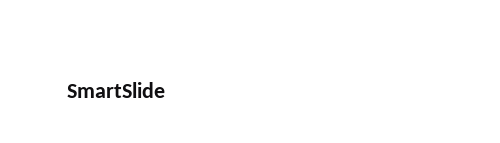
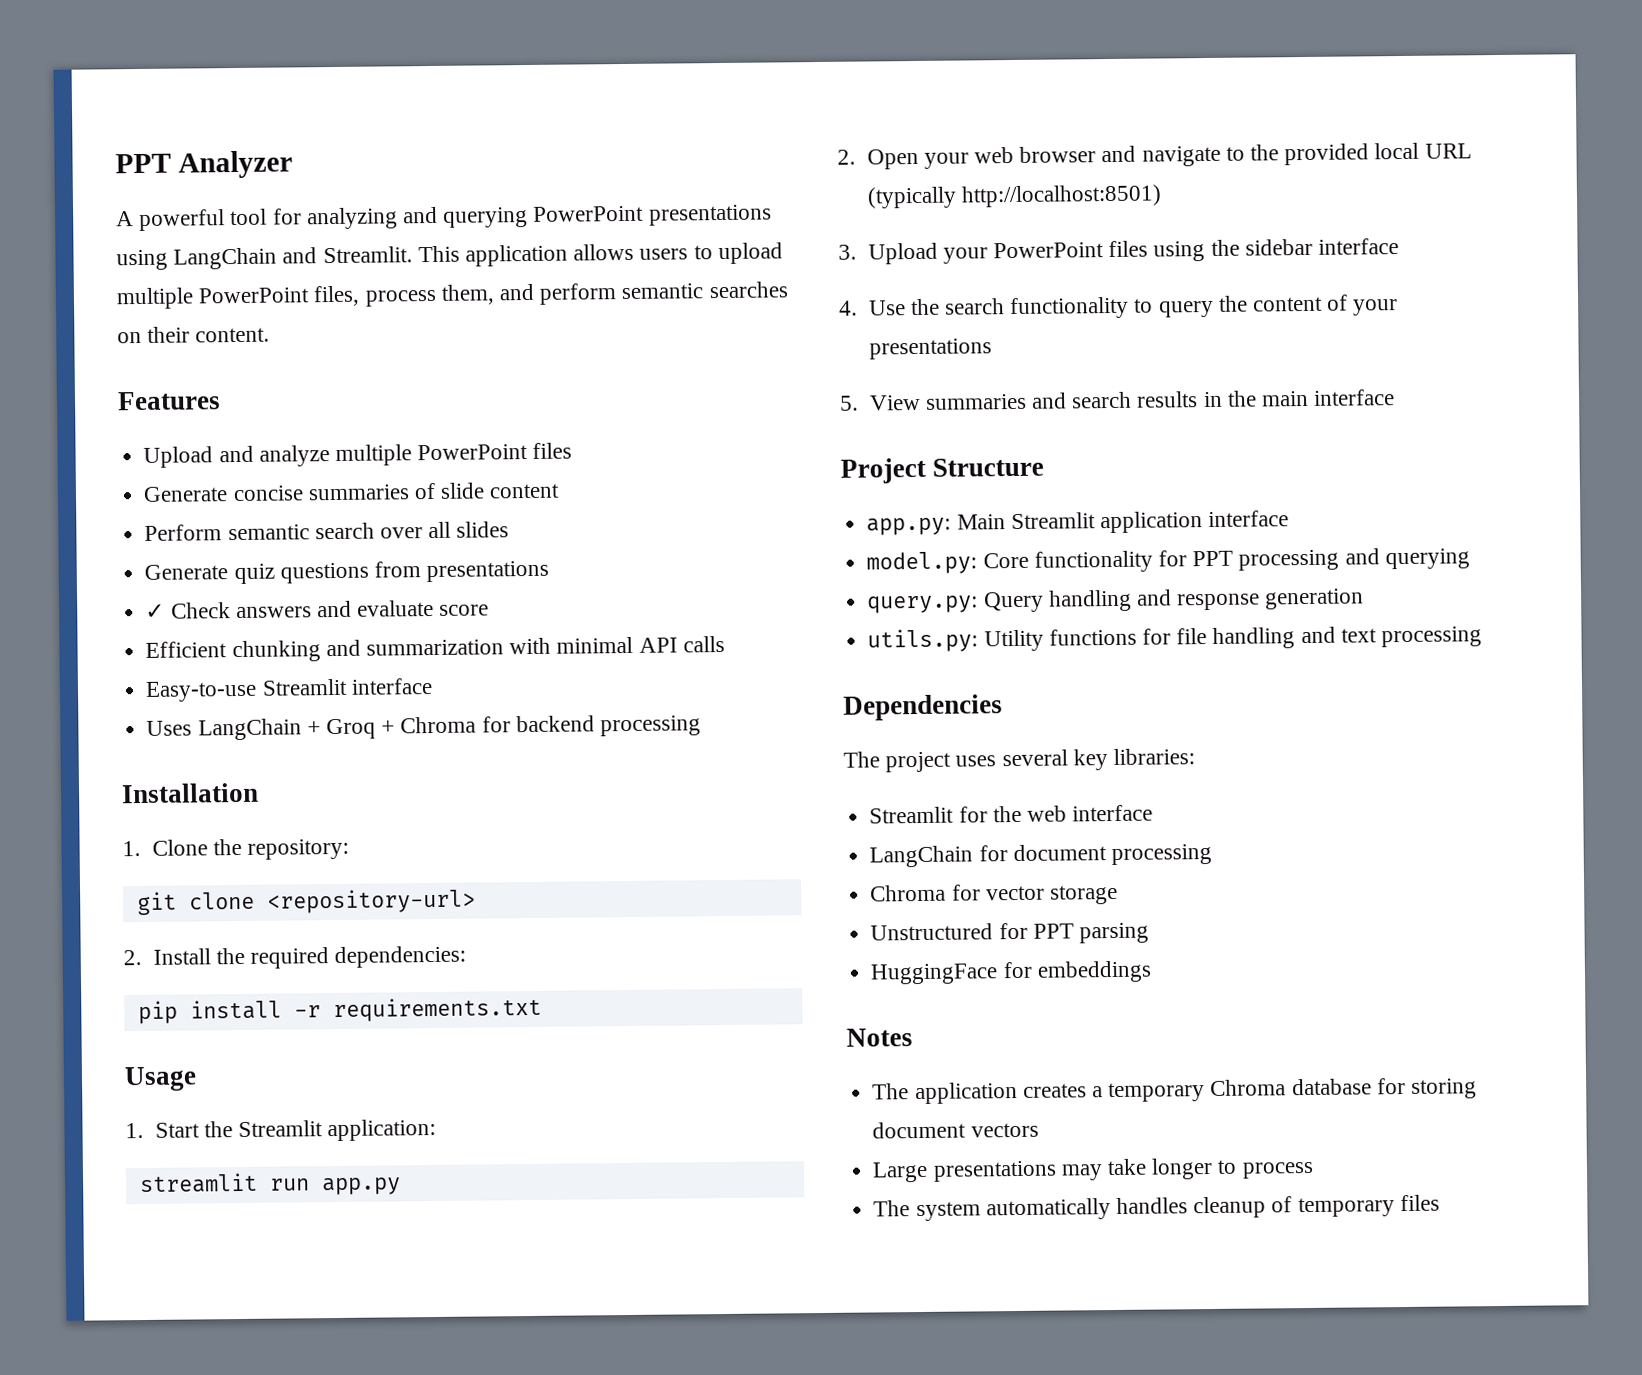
- SmartSlide
+ PPT Analyzer
+ A powerful tool for analyzing and querying PowerPoint presentations using LangChain and Streamlit. This application allows users to upload multiple PowerPoint files, process them, and perform semantic searches on their content.
+ Features
+ Upload and analyze multiple PowerPoint files
+ Generate concise summaries of slide content
+ Perform semantic search over all slides
+ Generate quiz questions from presentations
+ ✓ Check answers and evaluate score
+ Efficient chunking and summarization with minimal API calls
+ Easy-to-use Streamlit interface
+ Uses LangChain + Groq + Chroma for backend processing
+ Installation
+ 1. Clone the repository:
+ git clone <repository-url>
+ 2. Install the required dependencies:
+ pip install -r requirements.txt
+ Usage
+ 1. Start the Streamlit application:
+ streamlit run app.py
+ 2. Open your web browser and navigate to the provided local URL (typically http://localhost:8501)
+ 3. Upload your PowerPoint files using the sidebar interface
+ 4. Use the search functionality to query the content of your presentations
+ 5. View summaries and search results in the main interface
+ Project Structure
+ app.py: Main Streamlit application interface
+ model.py: Core functionality for PPT processing and querying
+ query.py: Query handling and response generation
+ utils.py: Utility functions for file handling and text processing
+ Dependencies
+ The project uses several key libraries:
+ Streamlit for the web interface
+ LangChain for document processing
+ Chroma for vector storage
+ Unstructured for PPT parsing
+ HuggingFace for embeddings
+ Notes
+ The application creates a temporary Chroma database for storing document vectors
+ Large presentations may take longer to process
+ The system automatically handles cleanup of temporary files

